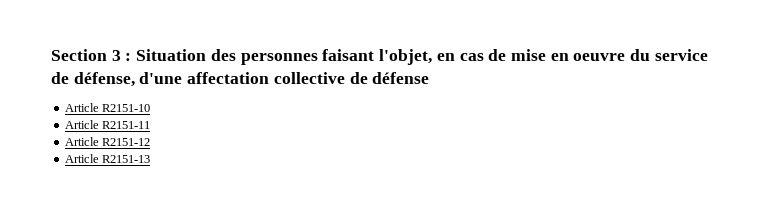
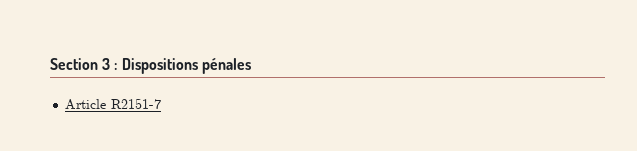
- Section 3 : Situation des personnes faisant l'objet, en cas de mise en oeuvre du service de défense, d'une affectation collective de défense
- Article R2151-10
- Article R2151-11
- Article R2151-12
- Article R2151-13
+ Section 3 : Dispositions pénales
+ Article R2151-7

